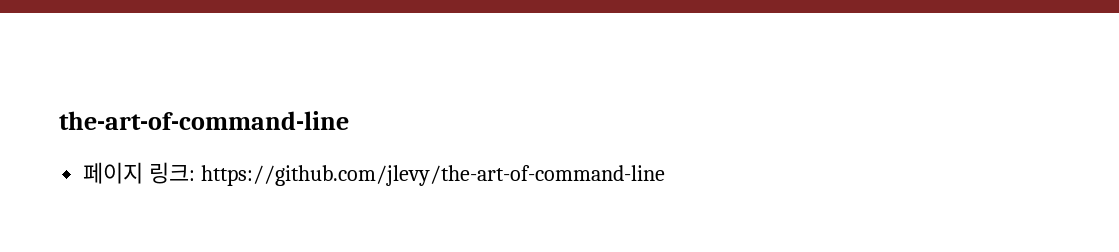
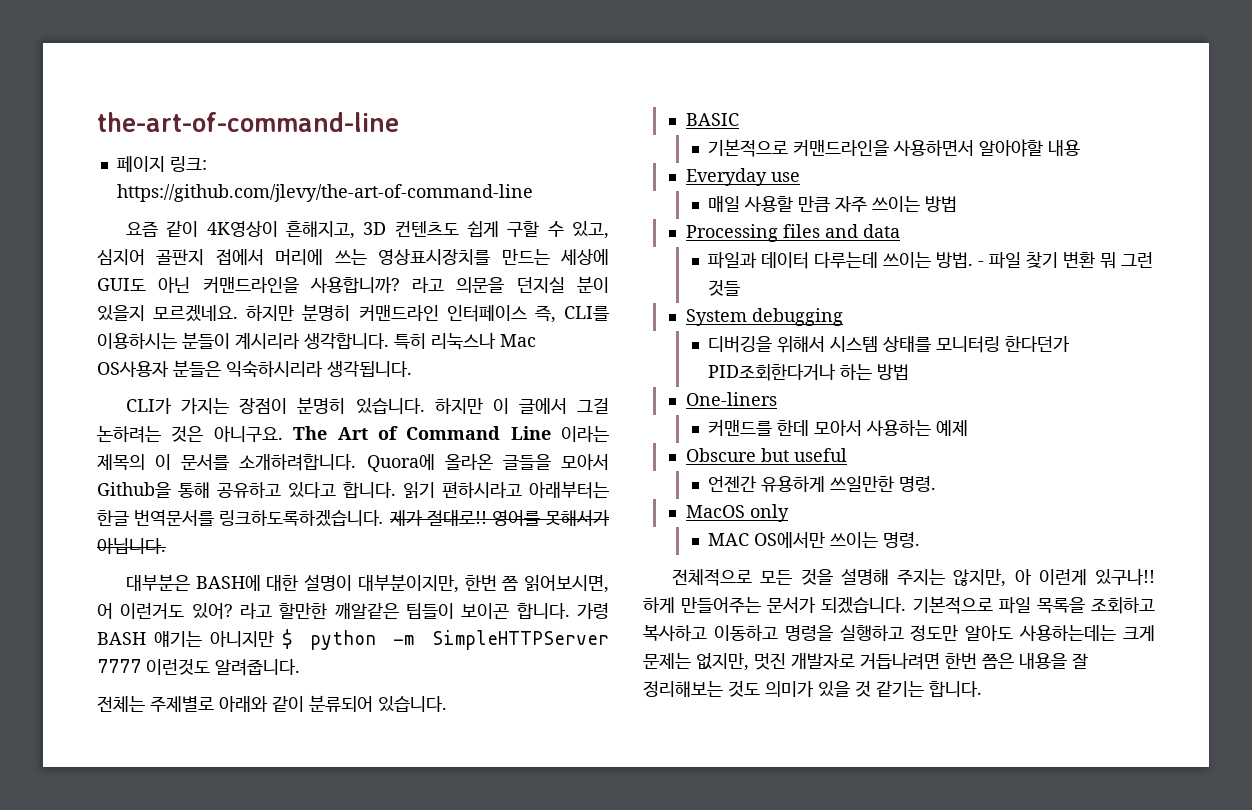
+ 요즘 같이 4K영상이 흔해지고, 3D 컨텐츠도 쉽게 구할 수 있고, 심지어 골판지 접에서 머리에 쓰는 영상표시장치를 만드는 세상에 GUI도 아닌 커맨드라인을 사용합니까? 라고 의문을 던지실 분이 있을지 모르겠네요. 하지만 분명히 커맨드라인 인터페이스 즉, CLI를 이용하시는 분들이 계시리라 생각합니다. 특히 리눅스나 Mac OS사용자 분들은 익숙하시리라 생각됩니다.
+ CLI가 가지는 장점이 분명히 있습니다. 하지만 이 글에서 그걸 논하려는 것은 아니구요. The Art of Command Line 이라는 제목의 이 문서를 소개하려합니다. Quora에 올라온 글들을 모아서 Github을 통해 공유하고 있다고 합니다. 읽기 편하시라고 아래부터는 한글 번역문서를 링크하도록하겠습니다. 제가 절대로!! 영어를 못해서가 아닙니다.
+ 대부분은 BASH에 대한 설명이 대부분이지만, 한번 쯤 읽어보시면, 어 이런거도 있어? 라고 할만한 깨알같은 팁들이 보이곤 합니다. 가령 BASH 얘기는 아니지만 $ python -m SimpleHTTPServer 7777 이런것도 알려줍니다.
+ 전체는 주제별로 아래와 같이 분류되어 있습니다.
+ BASIC
+ 기본적으로 커맨드라인을 사용하면서 알아야할 내용
+ Everyday use
+ 매일 사용할 만큼 자주 쓰이는 방법
+ Processing files and data
+ 파일과 데이터 다루는데 쓰이는 방법. - 파일 찾기 변환 뭐 그런 것들
+ System debugging
+ 디버깅을 위해서 시스템 상태를 모니터링 한다던가 PID조회한다거나 하는 방법
+ One-liners
+ 커맨드를 한데 모아서 사용하는 예제
+ Obscure but useful
+ 언젠간 유용하게 쓰일만한 명령.
+ MacOS only
+ MAC OS에서만 쓰이는 명령.
+ 전체적으로 모든 것을 설명해 주지는 않지만, 아 이런게 있구나!! 하게 만들어주는 문서가 되겠습니다. 기본적으로 파일 목록을 조회하고 복사하고 이동하고 명령을 실행하고 정도만 알아도 사용하는데는 크게 문제는 없지만, 멋진 개발자로 거듭나려면 한번 쯤은 내용을 잘 정리해보는 것도 의미가 있을 것 같기는 합니다.

